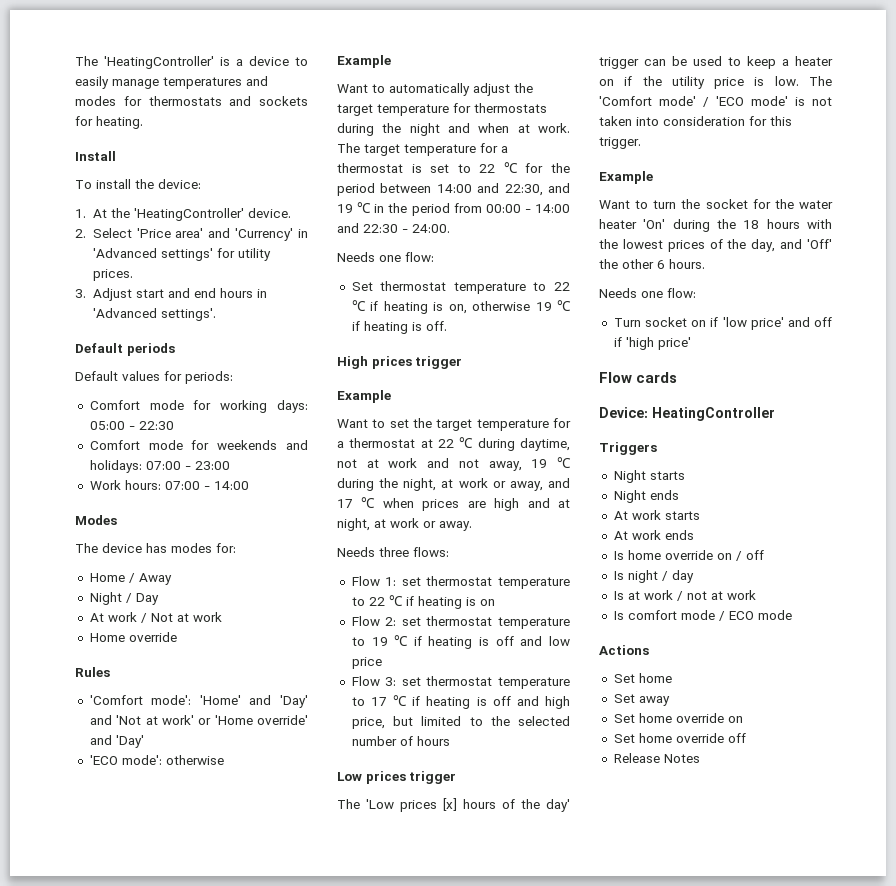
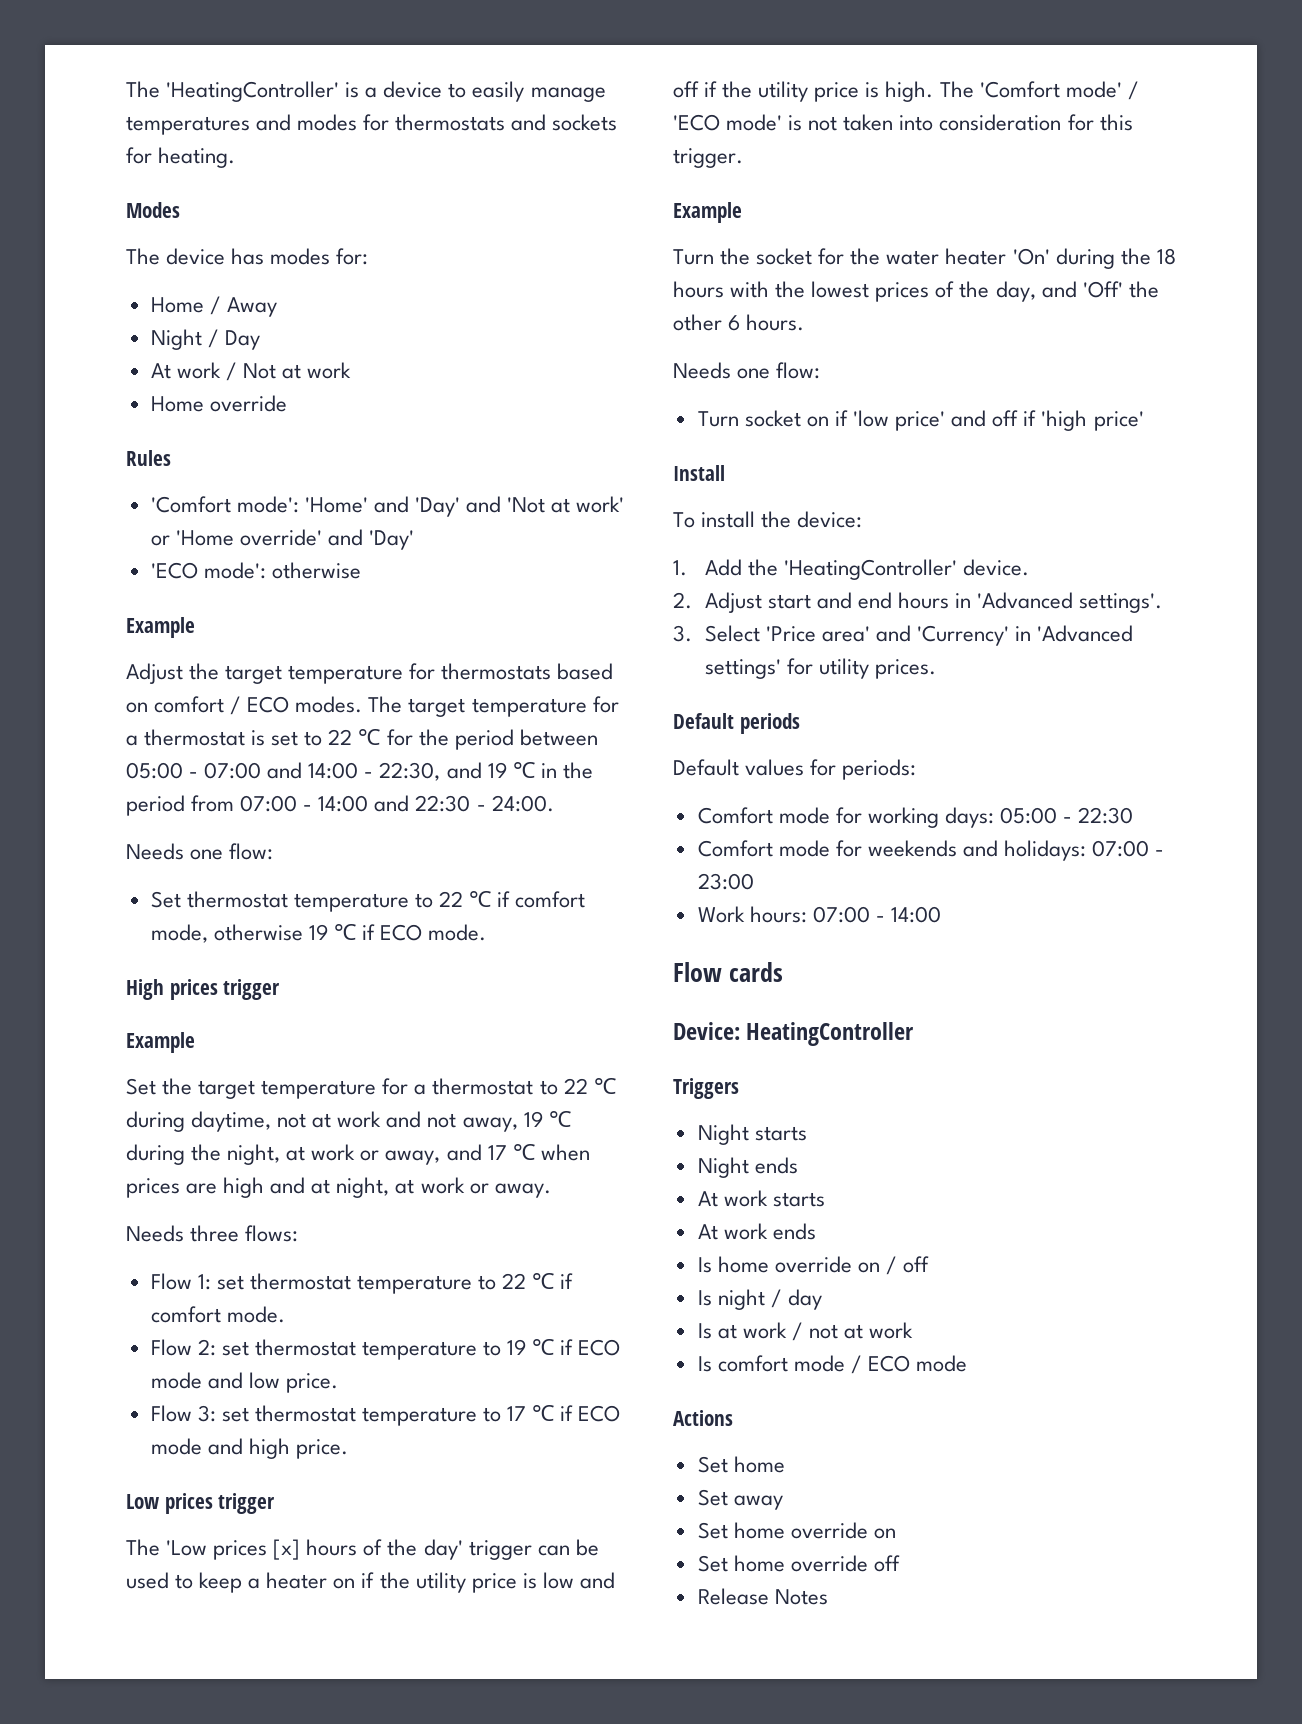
- Install
- To install the device:
- 1. At the 'HeatingController' device.
- 2. Select 'Price area' and 'Currency' in 'Advanced settings' for utility prices.
- 3. Adjust start and end hours in 'Advanced settings'.
- Default periods
- Default values for periods:
- Comfort mode for working days: 05:00 - 22:30
- Comfort mode for weekends and holidays: 07:00 - 23:00
- Work hours: 07:00 - 14:00
- Want to automatically adjust the target temperature for thermostats during the night and when at work.
+ Adjust the target temperature for thermostats based on comfort / ECO modes.
- The target temperature for a thermostat is set to 22 ℃ for the period between 14:00 and 22:30, and 19 ℃ in the period from 00:00 - 14:00 and 22:30 - 24:00.
+ The target temperature for a thermostat is set to 22 ℃ for the period between 05:00 - 07:00 and 14:00 - 22:30, and 19 ℃ in the period from 07:00 - 14:00 and 22:30 - 24:00.
- Set thermostat temperature to 22 ℃ if heating is on, otherwise 19 ℃ if heating is off.
+ Set thermostat temperature to 22 ℃ if comfort mode, otherwise 19 ℃ if ECO mode.
- Want to set the target temperature for a thermostat at 22 ℃ during daytime, not at work and not away, 19 ℃ during the night, at work or away, and 17 ℃ when prices are high and at night, at work or away.
+ Set the target temperature for a thermostat to 22 ℃ during daytime, not at work and not away, 19 ℃ during the night, at work or away, and 17 ℃ when prices are high and at night, at work or away.
- Flow 1: set thermostat temperature to 22 ℃ if heating is on
+ Flow 1: set thermostat temperature to 22 ℃ if comfort mode.
- Flow 2: set thermostat temperature to 19 ℃ if heating is off and low price
+ Flow 2: set thermostat temperature to 19 ℃ if ECO mode and low price.
- Flow 3: set thermostat temperature to 17 ℃ if heating is off and high price, but limited to the selected number of hours
+ Flow 3: set thermostat temperature to 17 ℃ if ECO mode and high price.
- The 'Low prices [x] hours of the day' trigger can be used to keep a heater on if the utility price is low.
+ The 'Low prices [x] hours of the day' trigger can be used to keep a heater on if the utility price is low and off if the utility price is high.
- Want to turn the socket for the water heater 'On' during the 18 hours with the lowest prices of the day, and 'Off' the other 6 hours.
+ Turn the socket for the water heater 'On' during the 18 hours with the lowest prices of the day, and 'Off' the other 6 hours.
+ Install
+ To install the device:
+ 1. Add the 'HeatingController' device.
+ 2. Adjust start and end hours in 'Advanced settings'.
+ 3. Select 'Price area' and 'Currency' in 'Advanced settings' for utility prices.
+ Default periods
+ Default values for periods:
+ Comfort mode for working days: 05:00 - 22:30
+ Comfort mode for weekends and holidays: 07:00 - 23:00
+ Work hours: 07:00 - 14:00

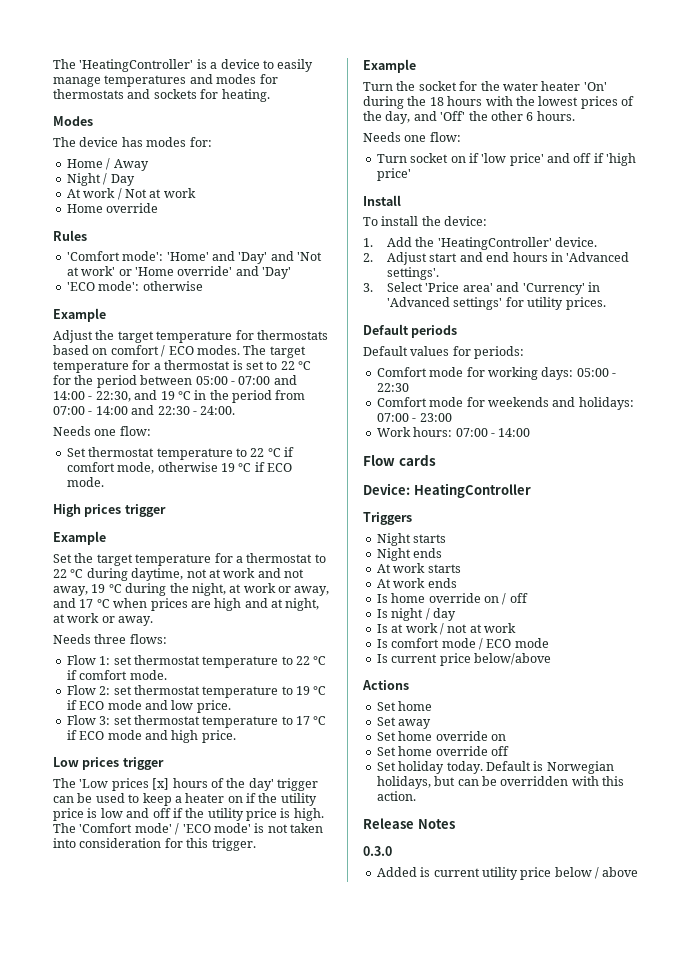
+ Is current price below/above
+ Set holiday today. Default is Norwegian holidays, but can be overridden with this action.
  Release Notes
+ 0.3.0
+ Added is current utility price below / above

